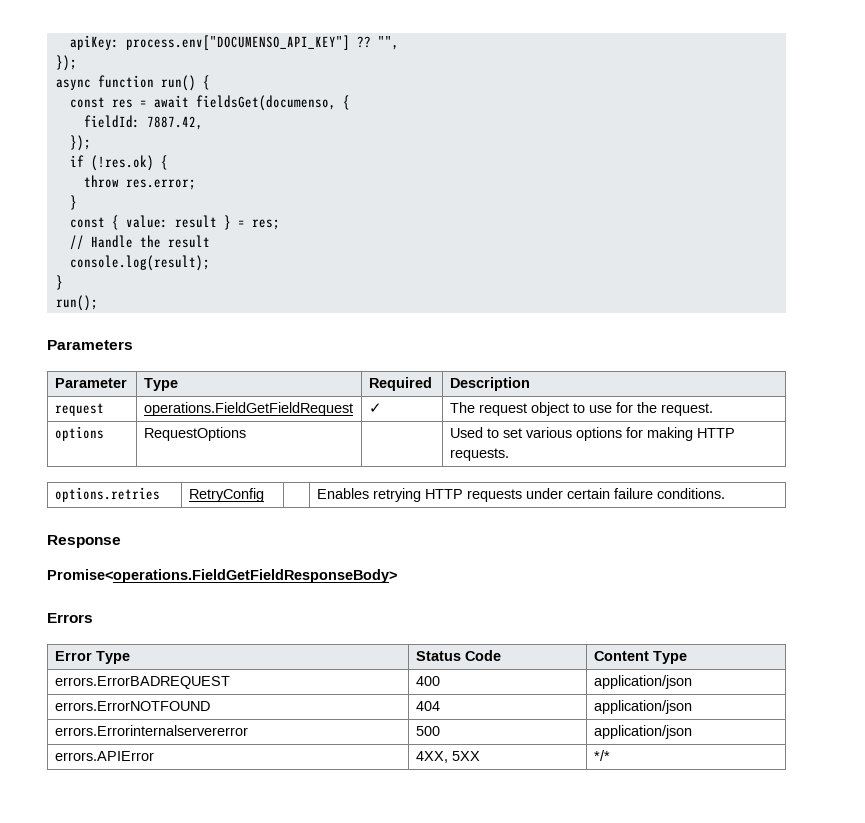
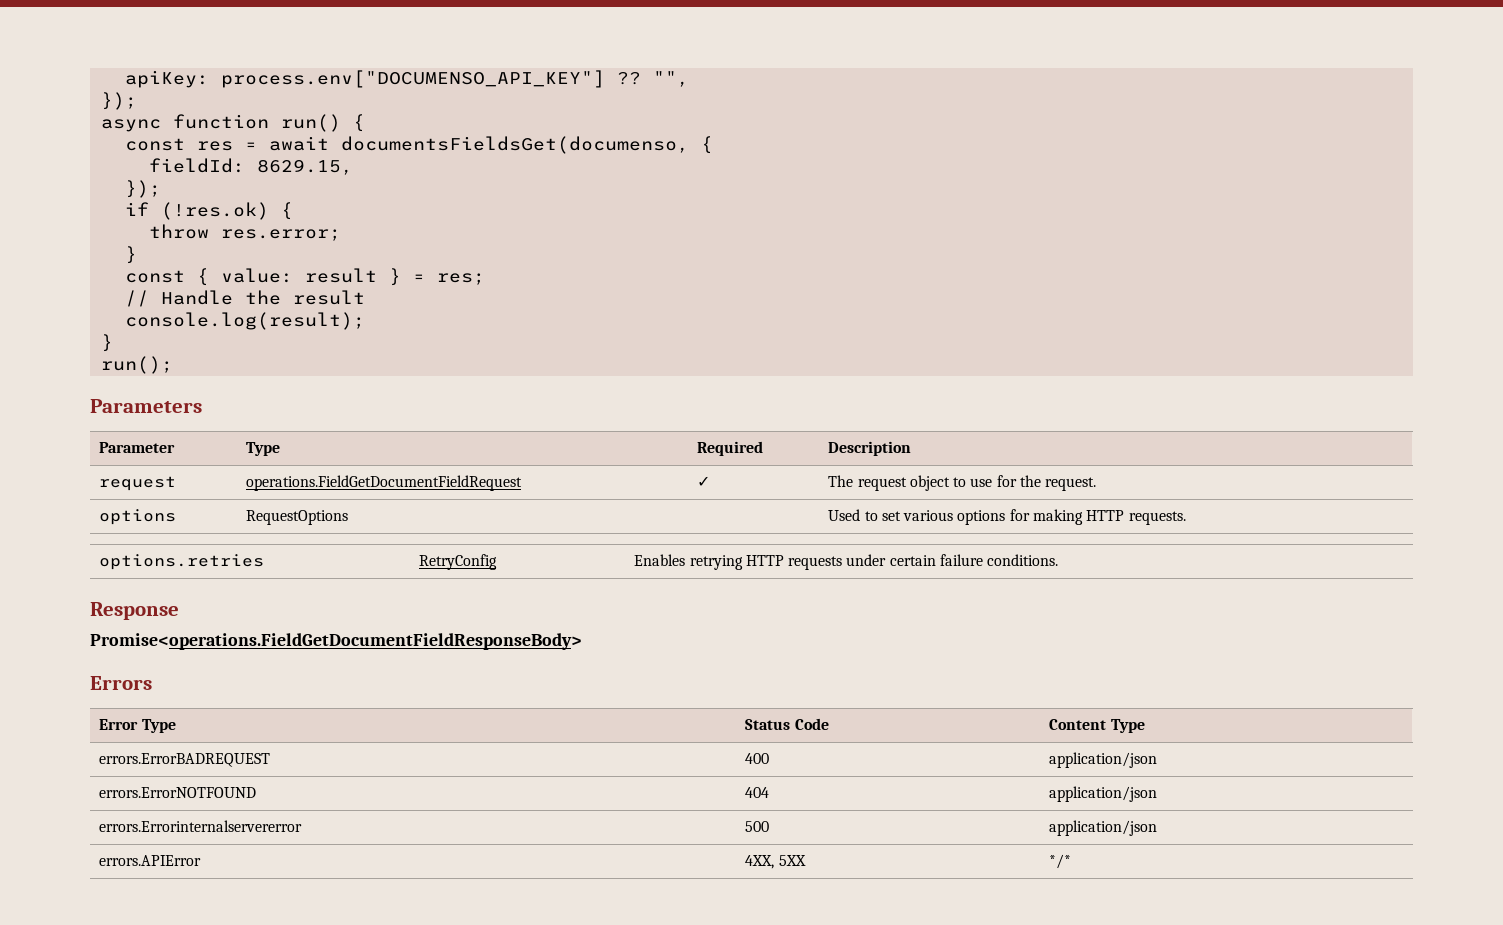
- const res = await fieldsGet(documenso, {
+ const res = await documentsFieldsGet(documenso, {
- fieldId: 7887.42,
+ fieldId: 8629.15,
- request | operations.FieldGetFieldRequest | ✓ | The request object to use for the request.
+ request | operations.FieldGetDocumentFieldRequest | ✓ | The request object to use for the request.
- Promise<operations.FieldGetFieldResponseBody>
+ Promise<operations.FieldGetDocumentFieldResponseBody>

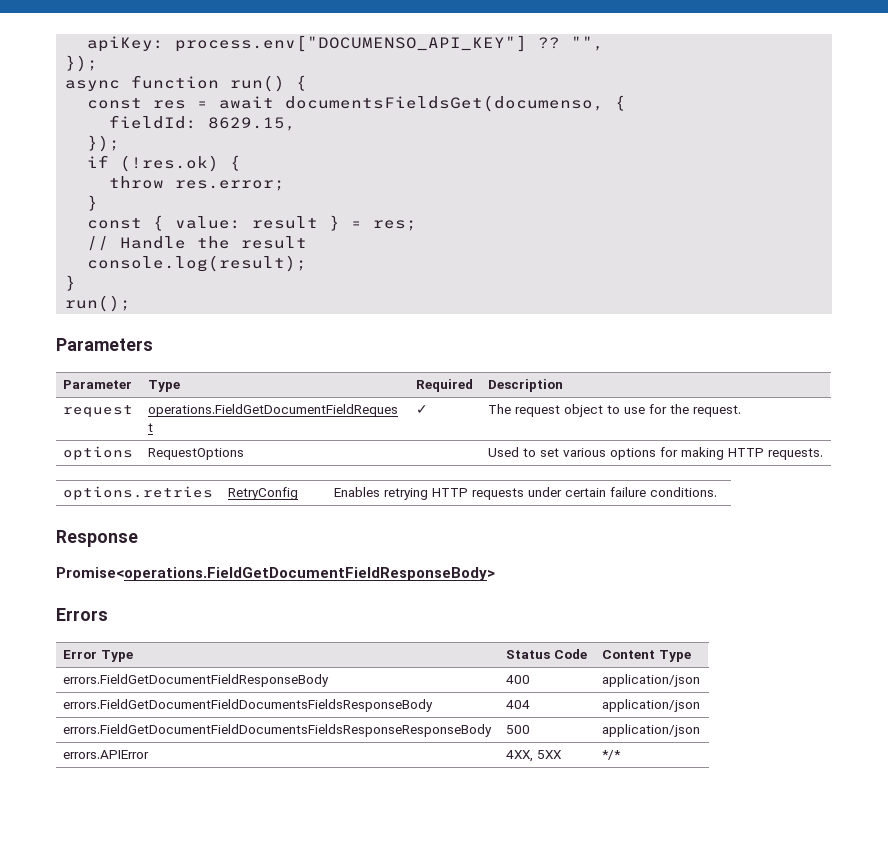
- errors.ErrorBADREQUEST | 400 | application/json
+ errors.FieldGetDocumentFieldResponseBody | 400 | application/json
- errors.ErrorNOTFOUND | 404 | application/json
+ errors.FieldGetDocumentFieldDocumentsFieldsResponseBody | 404 | application/json
- errors.Errorinternalservererror | 500 | application/json
+ errors.FieldGetDocumentFieldDocumentsFieldsResponseResponseBody | 500 | application/json

